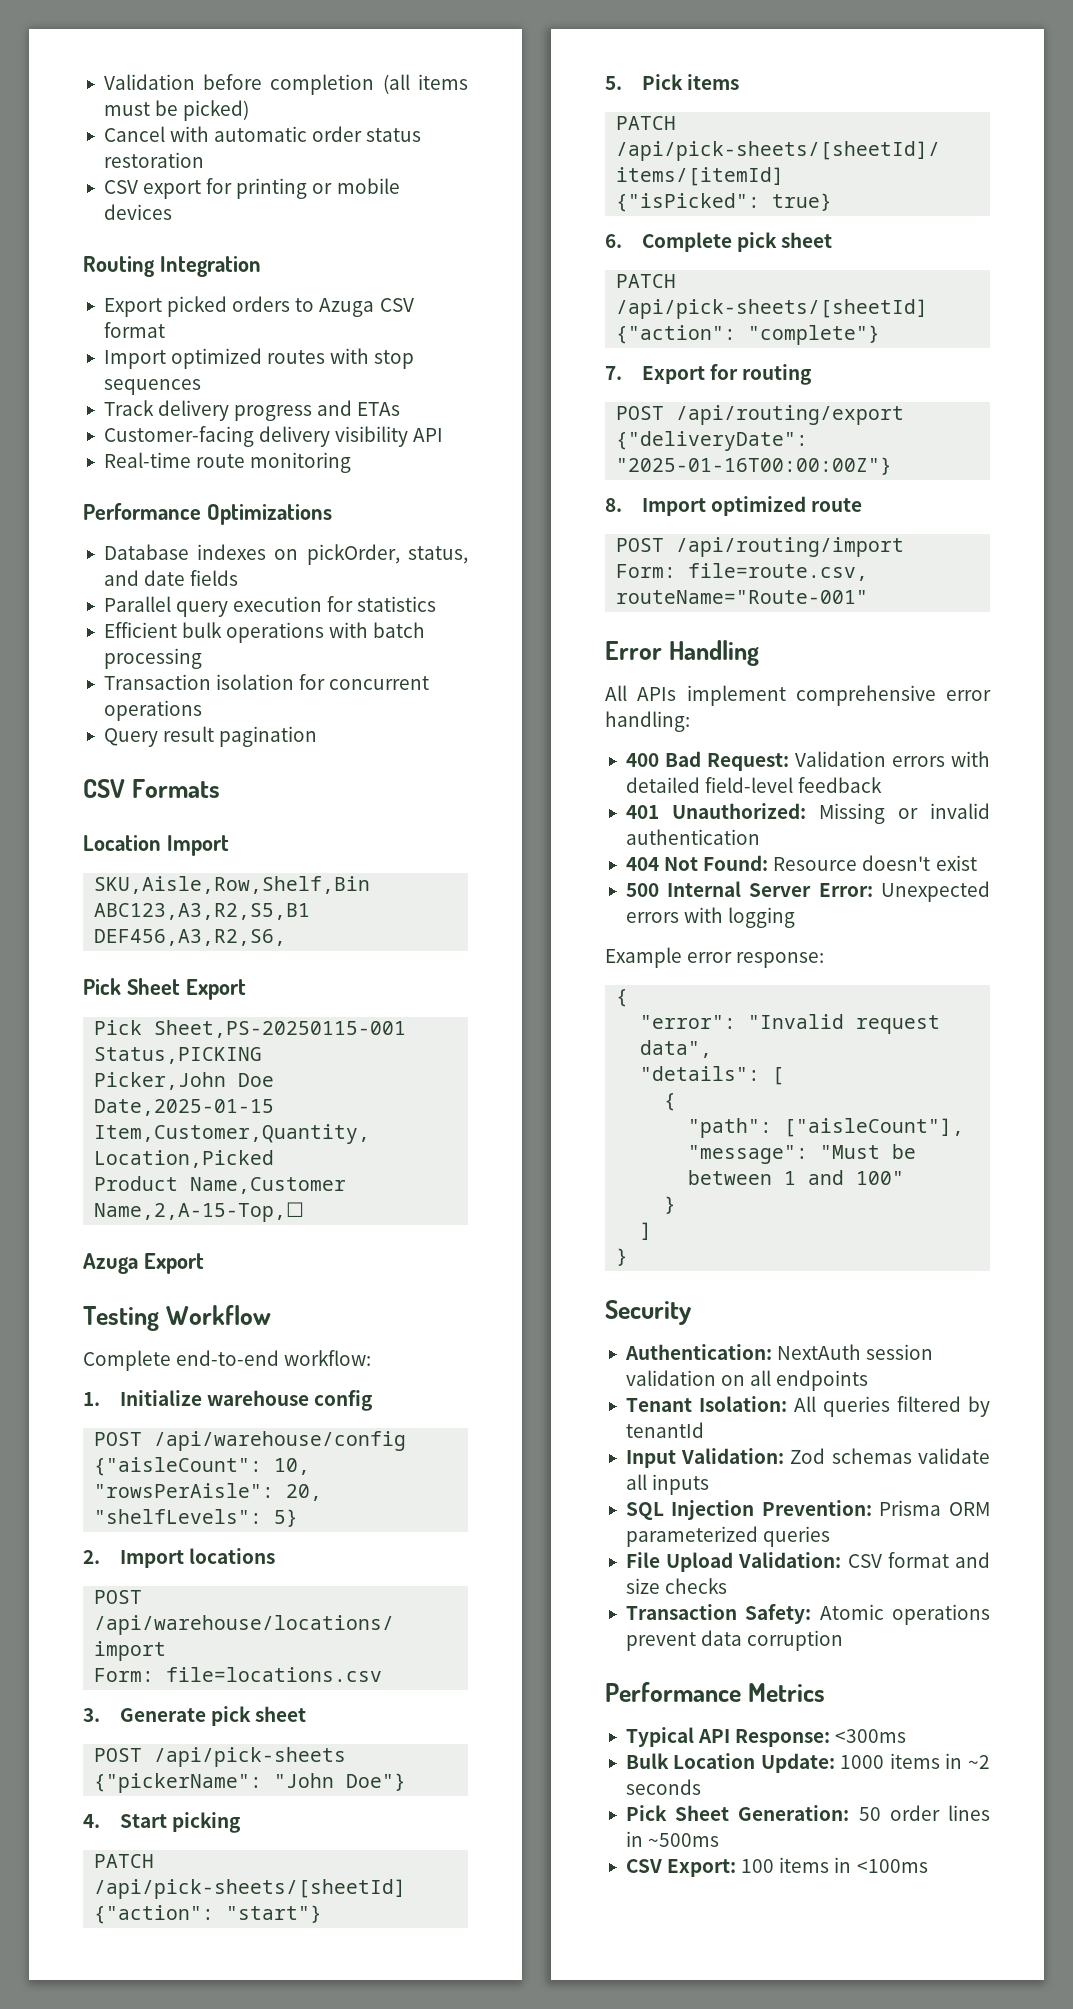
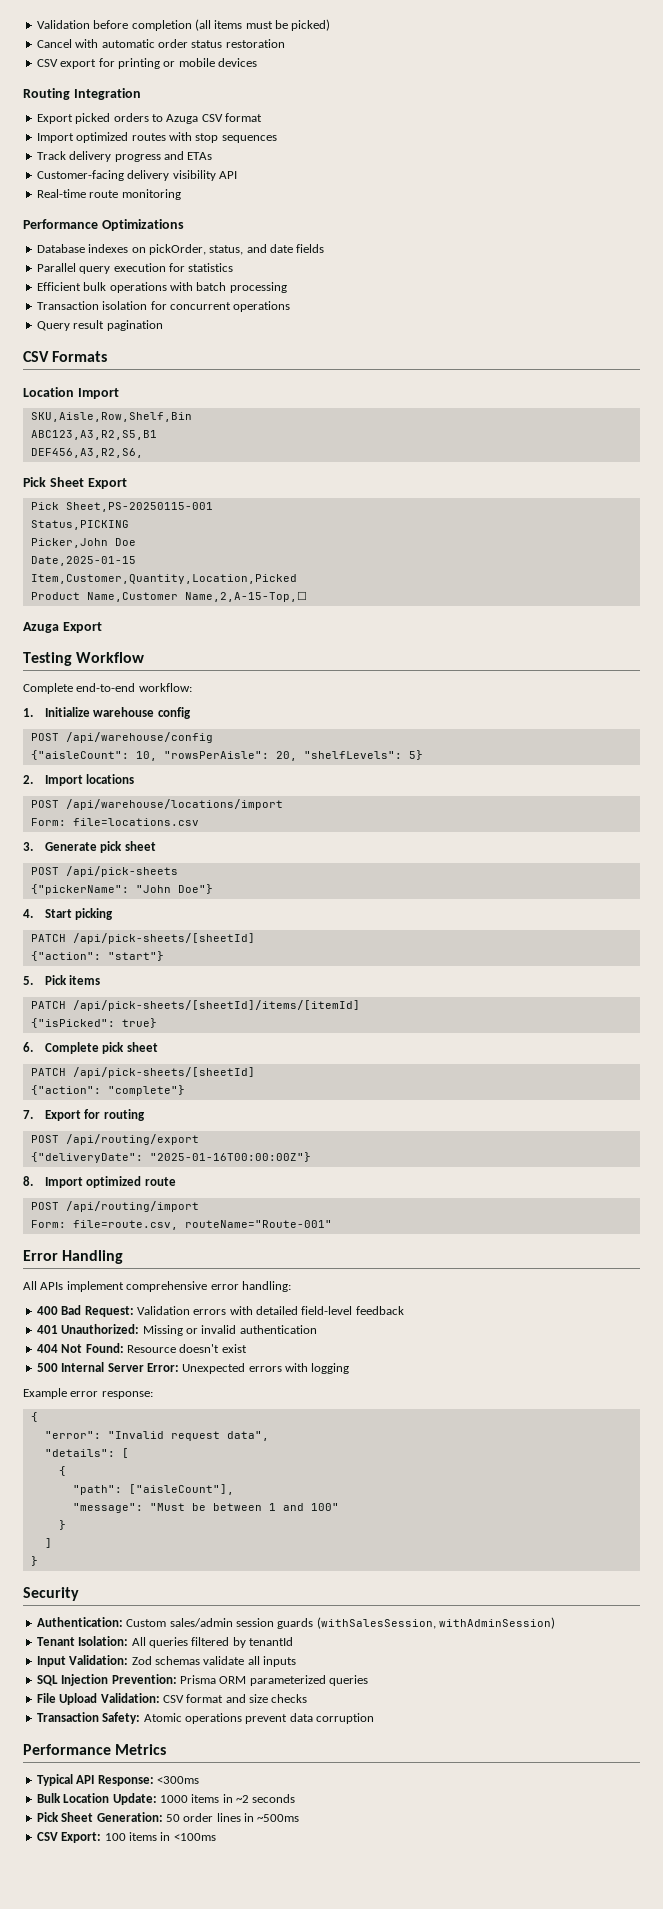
- Authentication: NextAuth session validation on all endpoints
+ Authentication: Custom sales/admin session guards (withSalesSession, withAdminSession)

